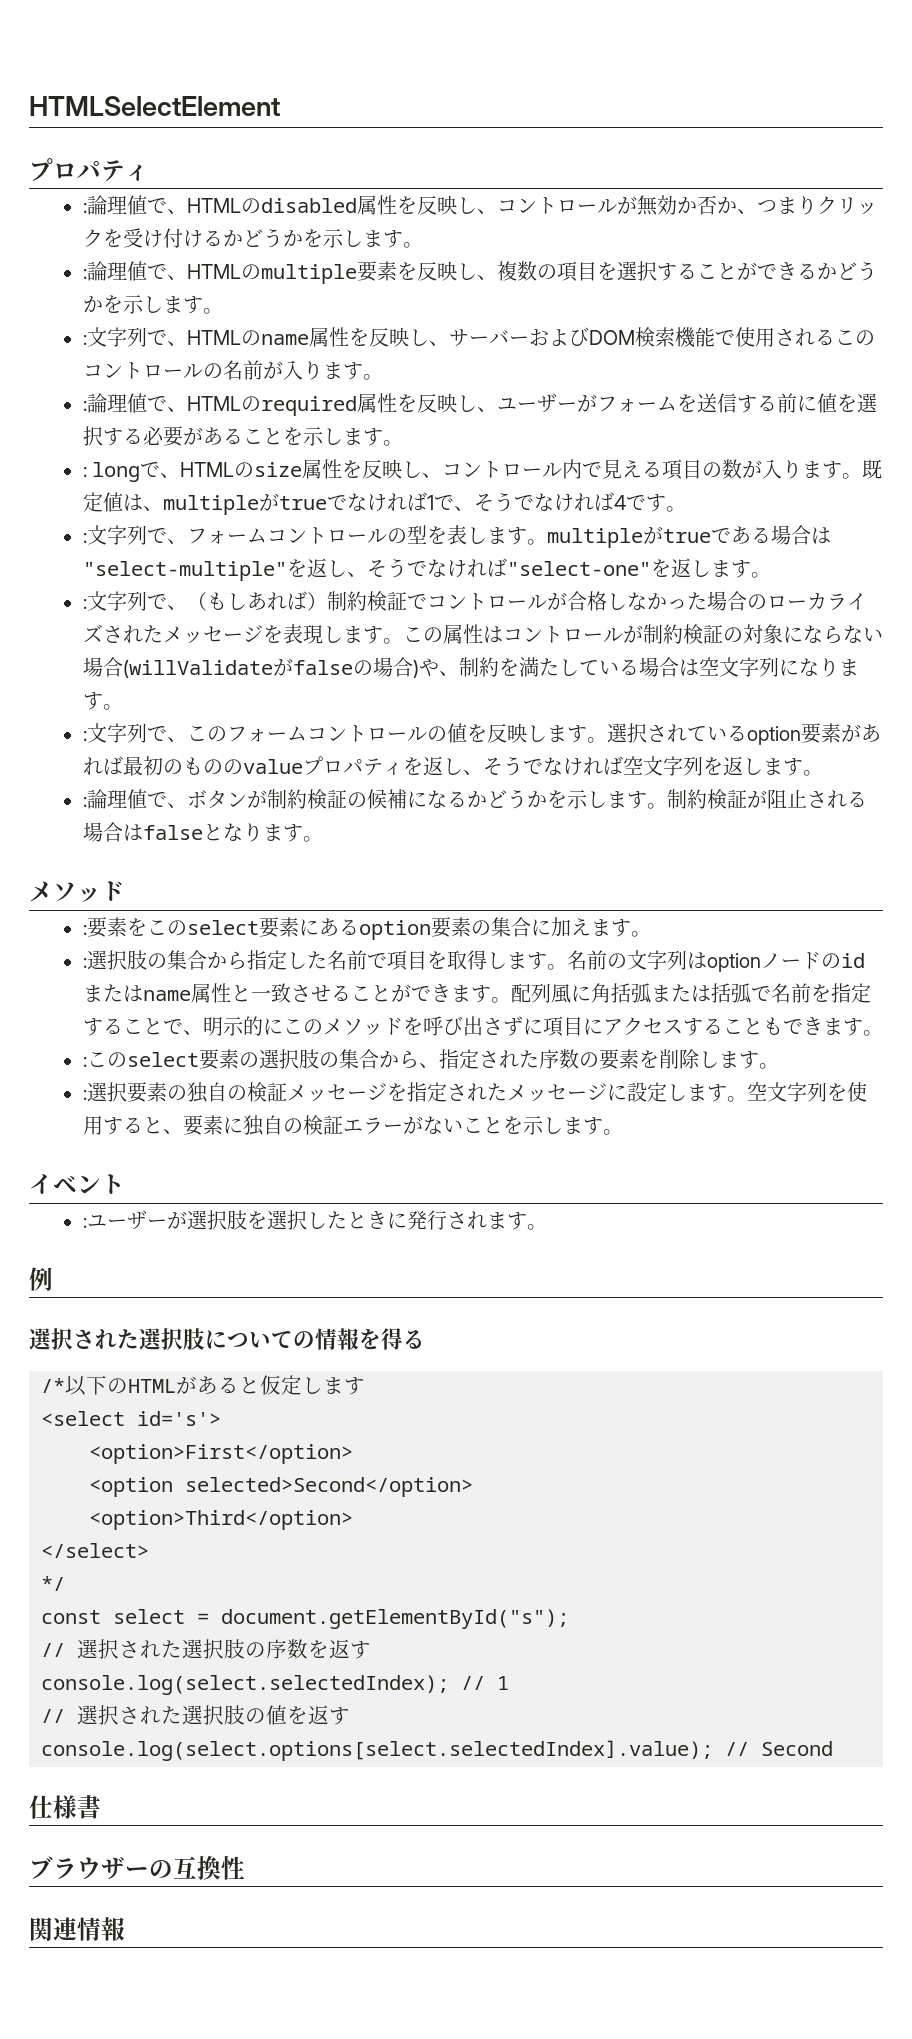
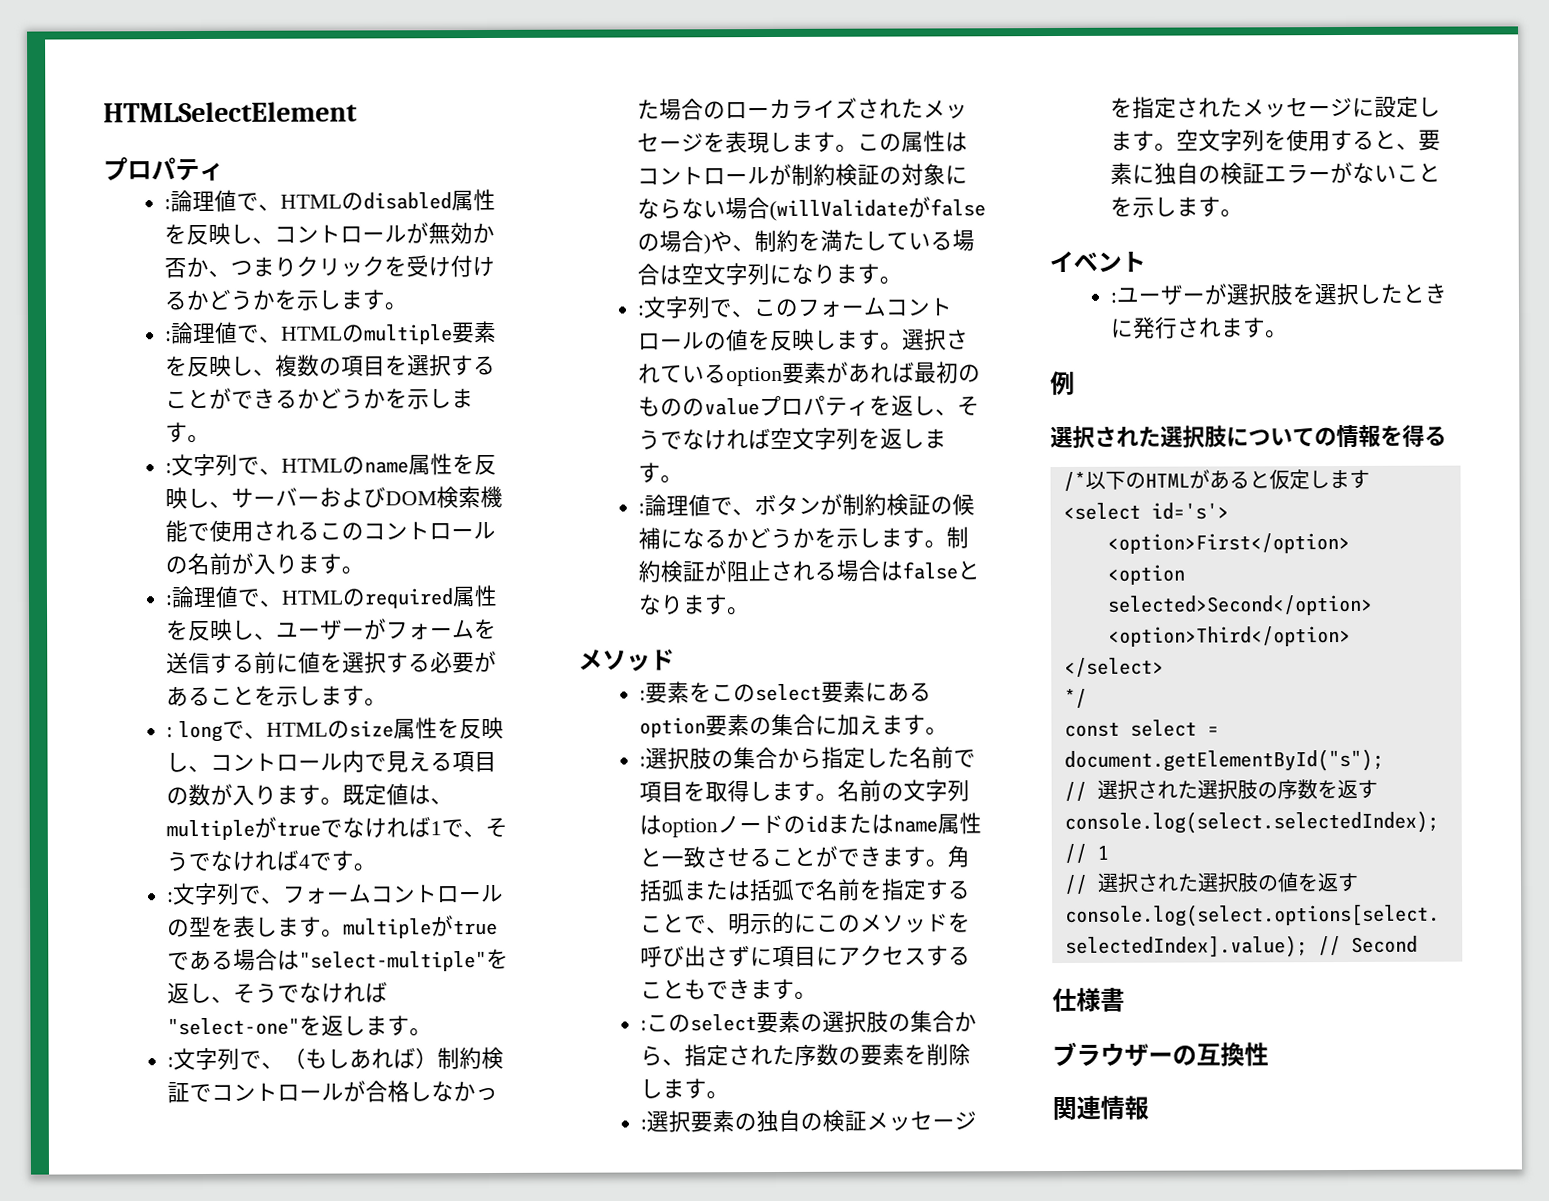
- 配列風に角括弧または括弧で名前を指定することで、明示的にこのメソッドを呼び出さずに項目にアクセスすることもできます。
+ 角括弧または括弧で名前を指定することで、明示的にこのメソッドを呼び出さずに項目にアクセスすることもできます。

